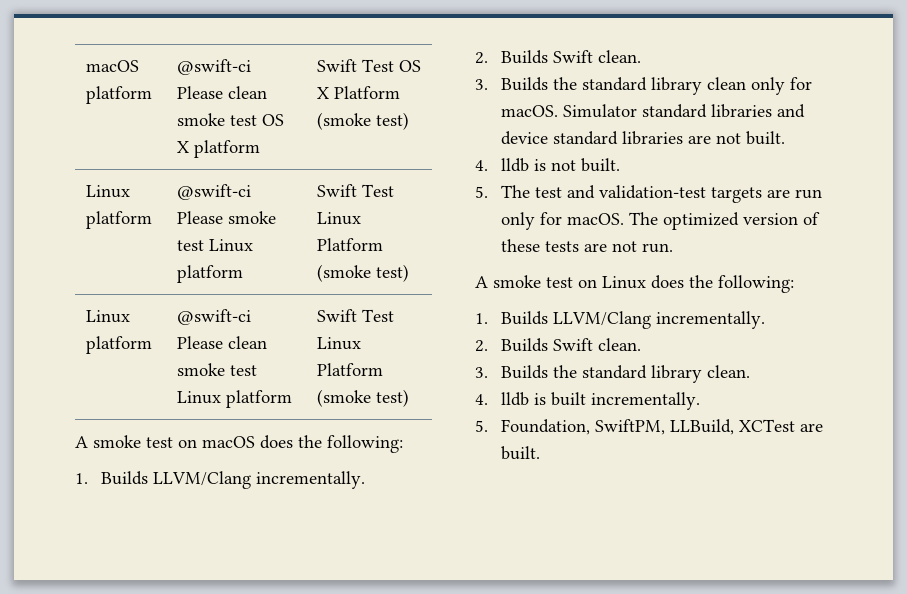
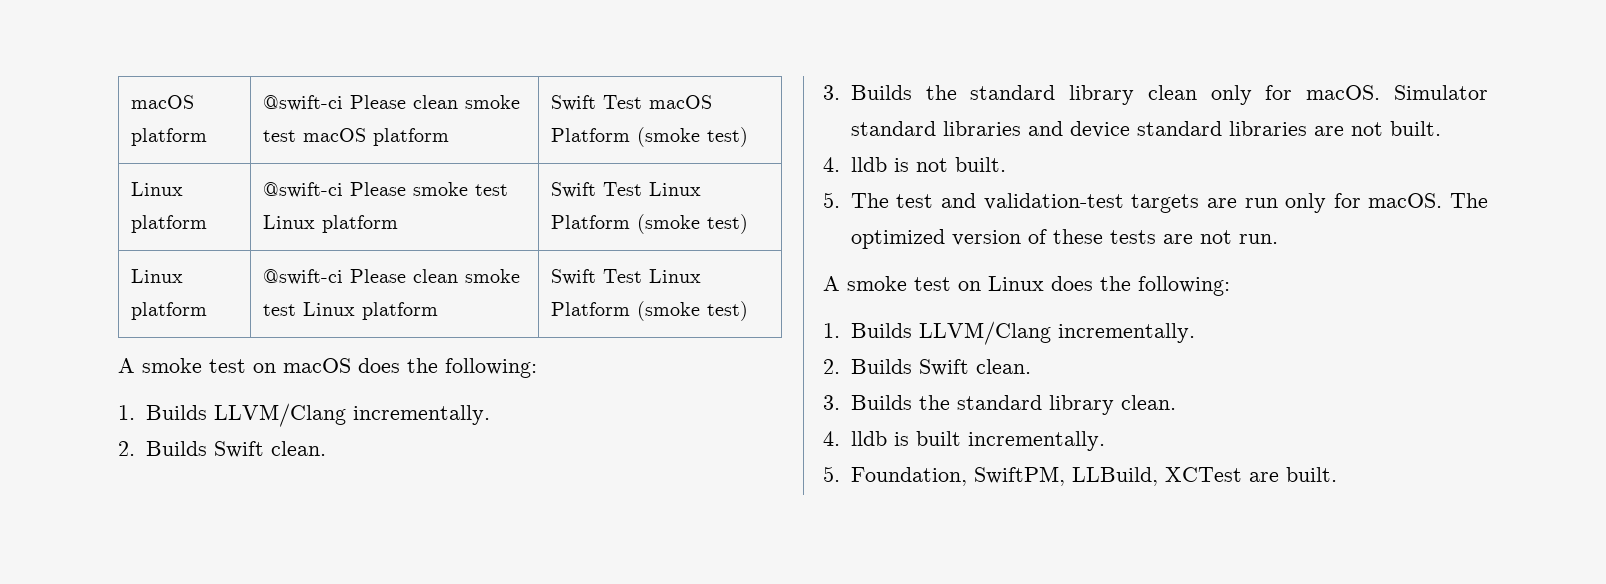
- macOS platform | @swift-ci Please clean smoke test OS X platform | Swift Test OS X Platform (smoke test)
+ macOS platform | @swift-ci Please clean smoke test macOS platform | Swift Test macOS Platform (smoke test)

